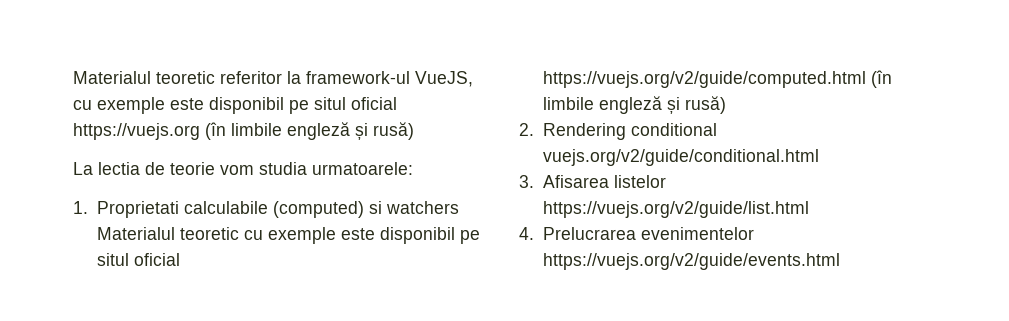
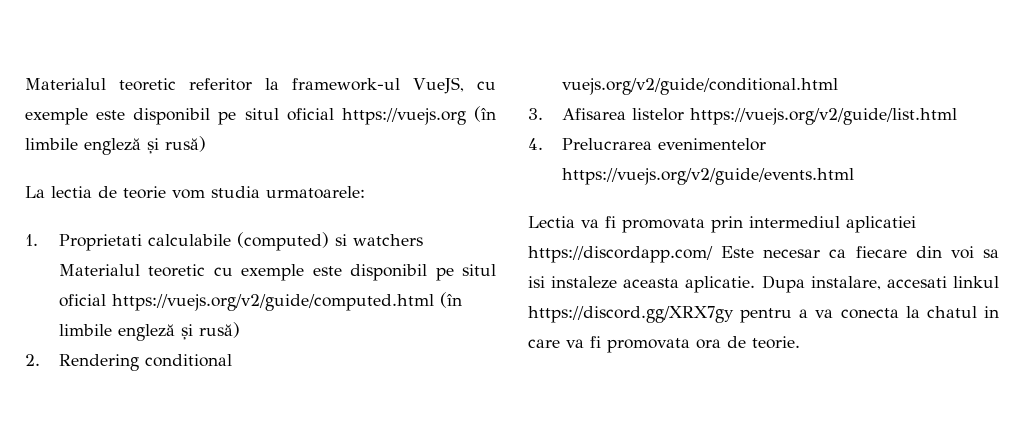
+ Lectia va fi promovata prin intermediul aplicatiei https://discordapp.com/ Este necesar ca fiecare din voi sa isi instaleze aceasta aplicatie. Dupa instalare, accesati linkul https://discord.gg/XRX7gy pentru a va conecta la chatul in care va fi promovata ora de teorie.

